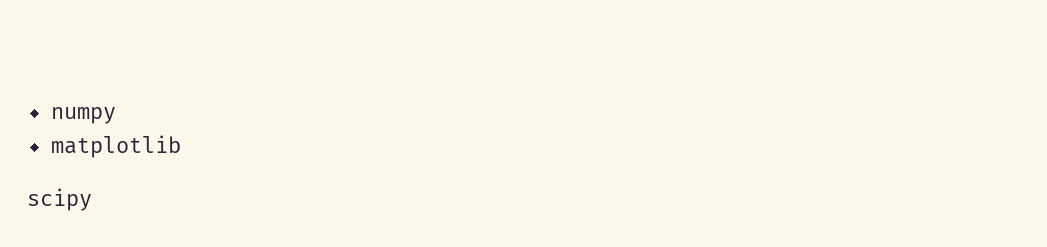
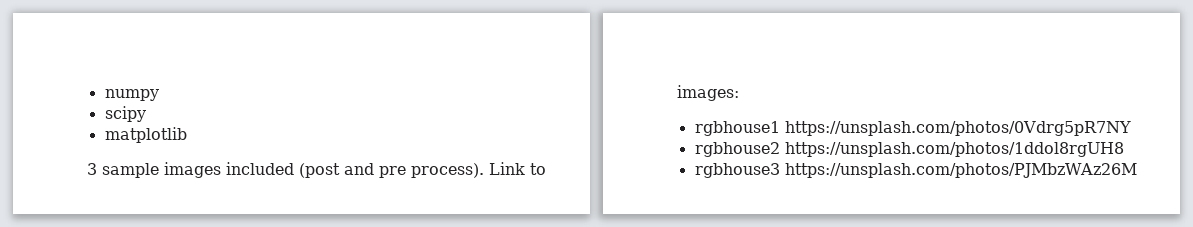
+ scipy
- scipy
+ 3 sample images included (post and pre process). Link to images:
+ rgbhouse1 https://unsplash.com/photos/0Vdrg5pR7NY
+ rgbhouse2 https://unsplash.com/photos/1ddol8rgUH8
+ rgbhouse3 https://unsplash.com/photos/PJMbzWAz26M

